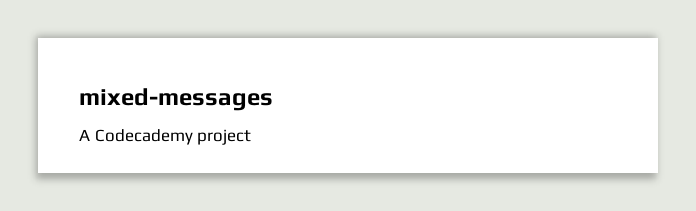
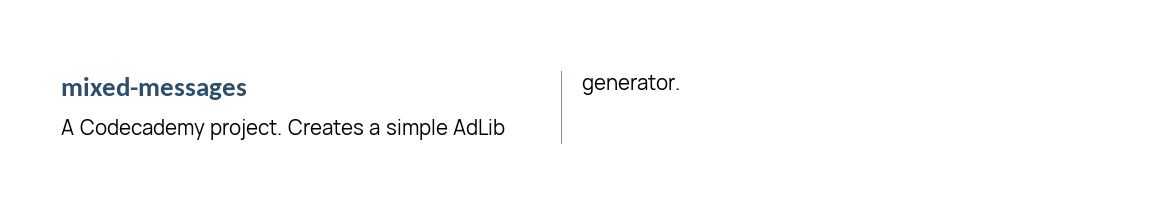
- A Codecademy project
+ A Codecademy project. Creates a simple AdLib generator.

